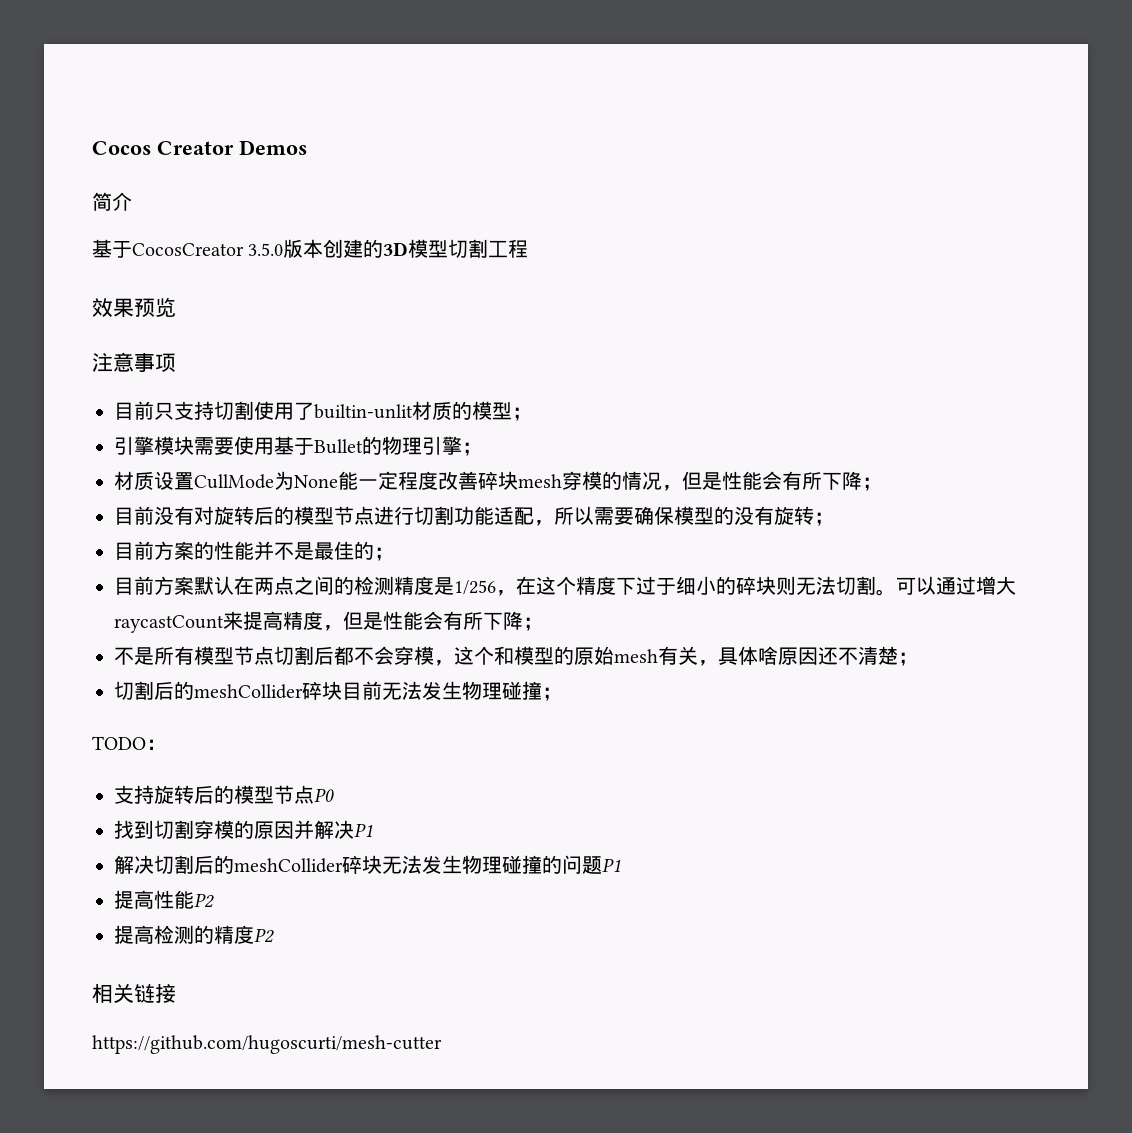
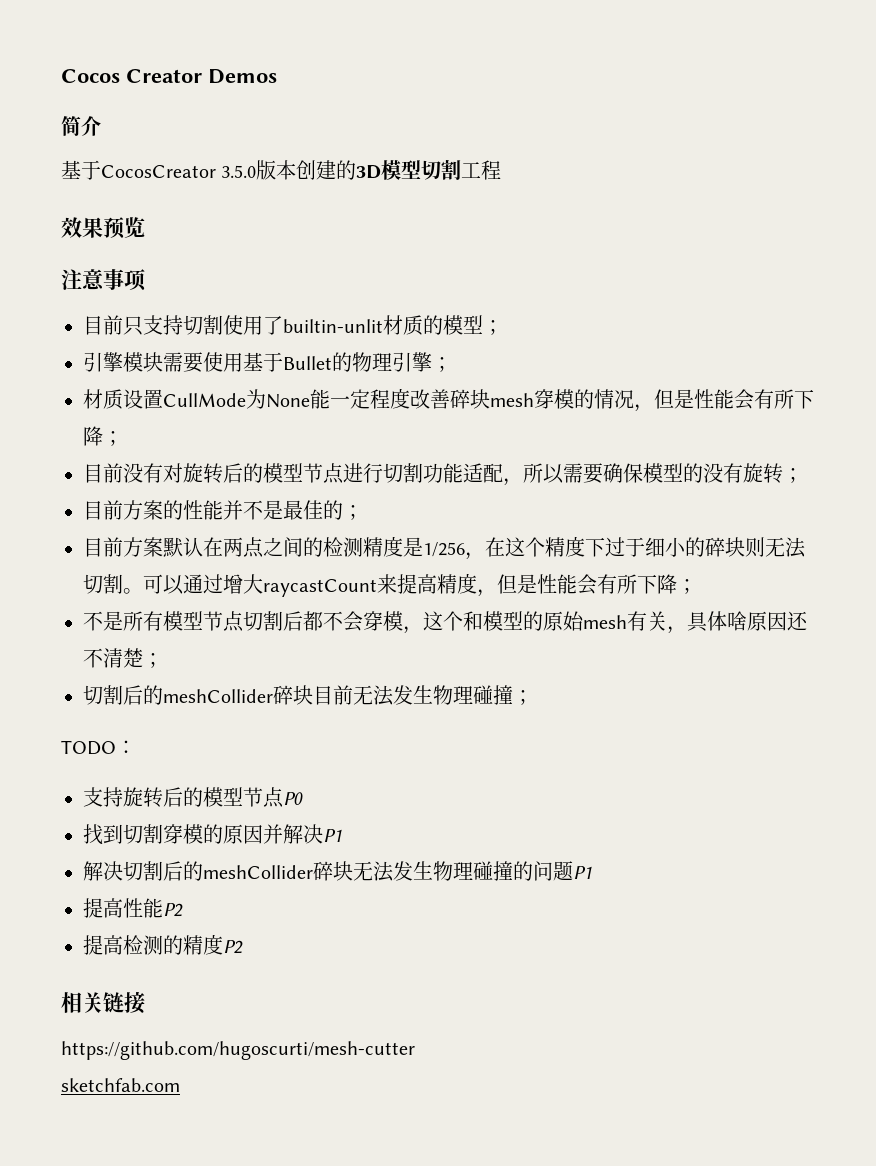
+ sketchfab.com

